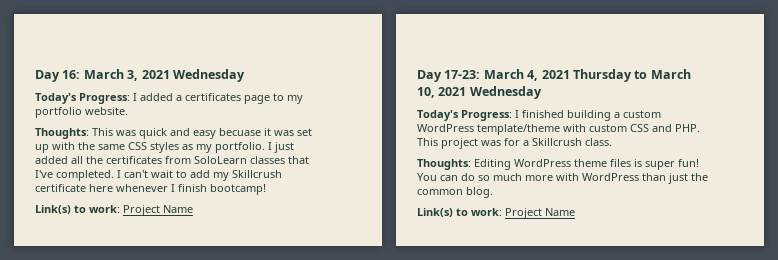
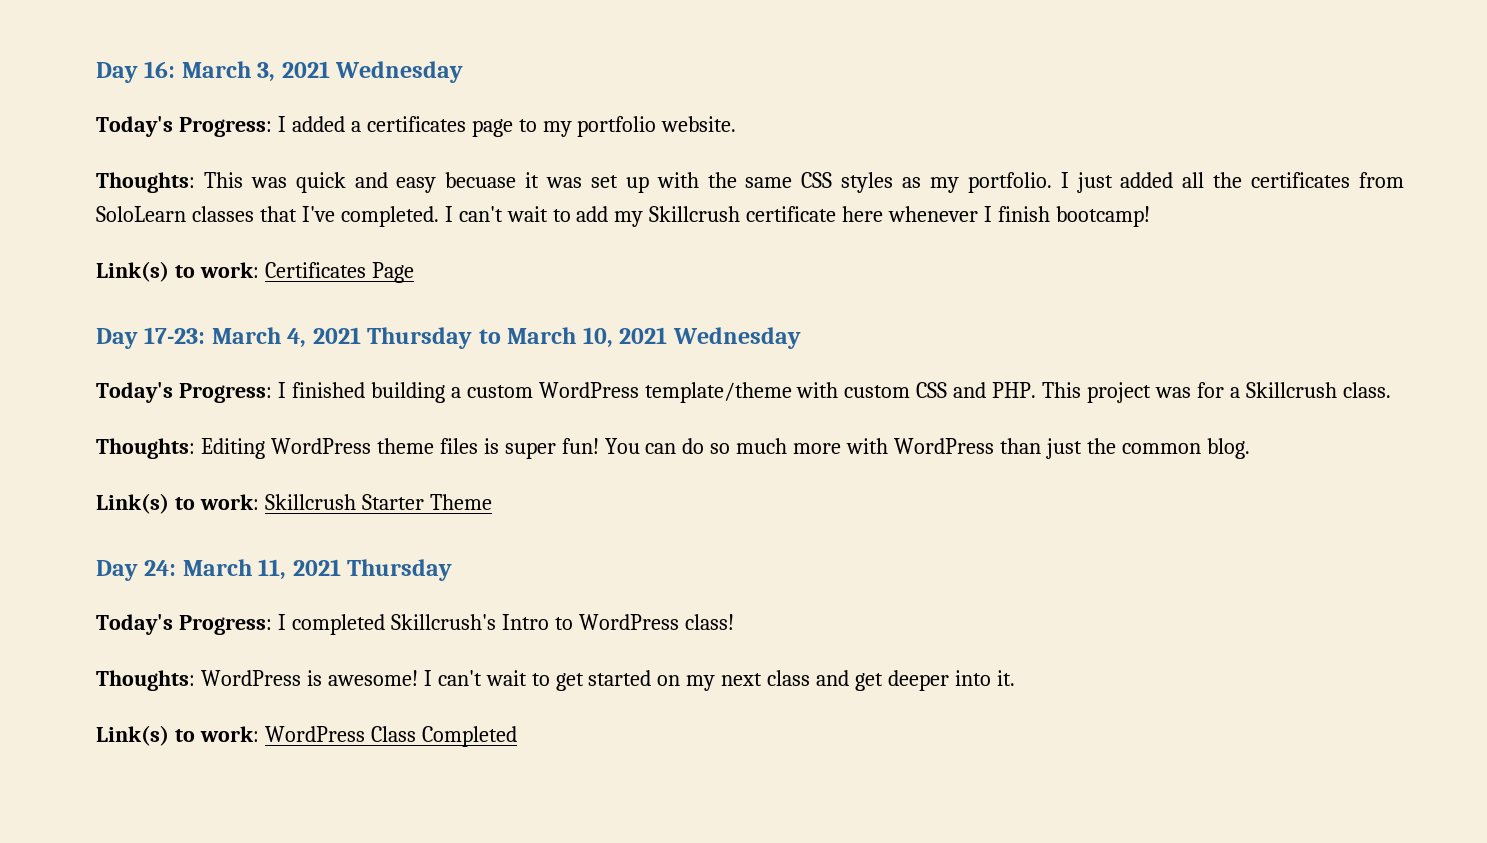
  I can't wait to add my Skillcrush certificate here whenever I finish bootcamp!
- Link(s) to work: Project Name
+ Link(s) to work: Certificates Page
  You can do so much more with WordPress than just the common blog.
- Link(s) to work: Project Name
+ Link(s) to work: Skillcrush Starter Theme
+ Day 24: March 11, 2021 Thursday
+ Today's Progress: I completed Skillcrush's Intro to WordPress class!
+ Thoughts: WordPress is awesome! I can't wait to get started on my next class and get deeper into it.
+ Link(s) to work: WordPress Class Completed

